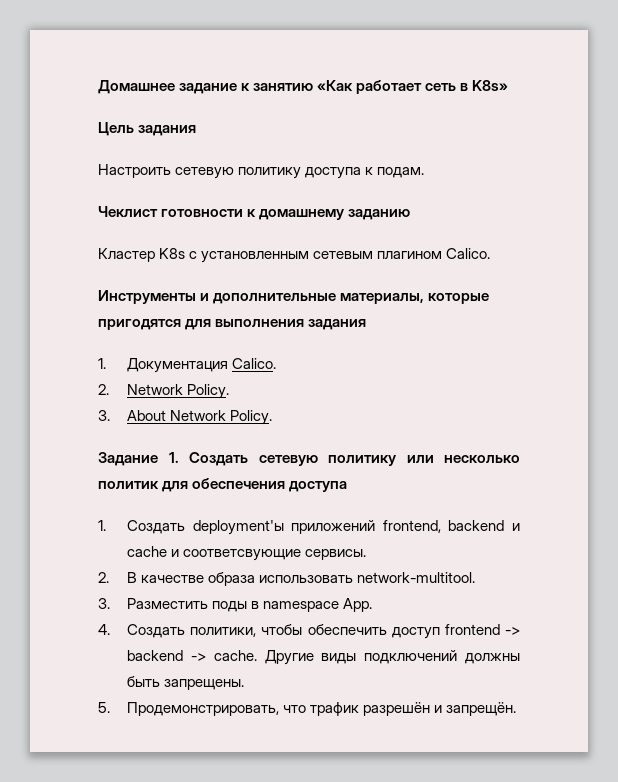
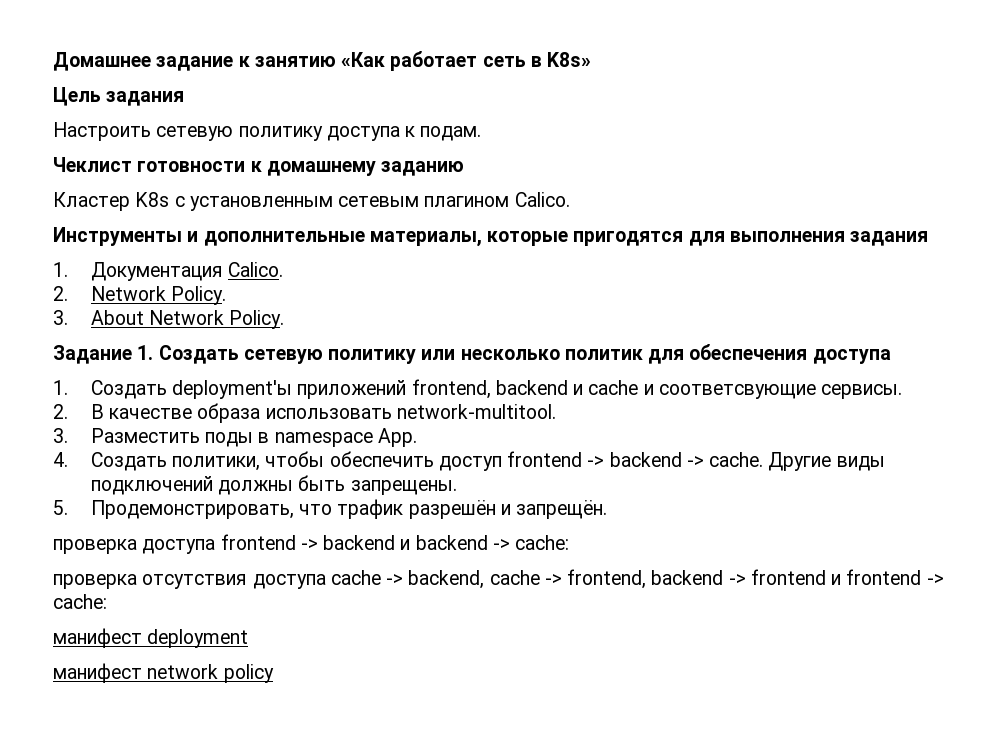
+ проверка доступа frontend -> backend и backend -> cache:
+ проверка отсутствия доступа cache -> backend, cache -> frontend, backend -> frontend и frontend -> cache:
+ манифест deployment
+ манифест network policy

